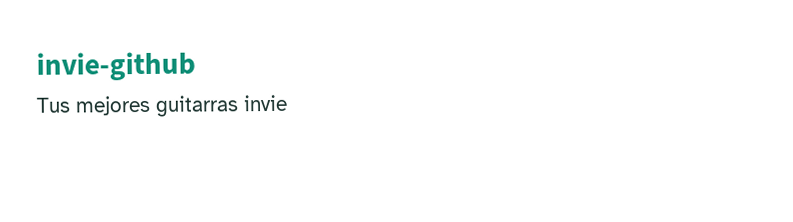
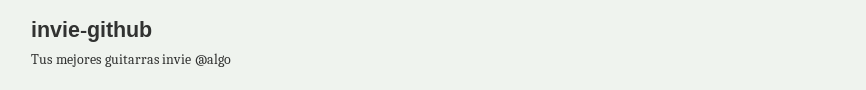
- Tus mejores guitarras invie
+ Tus mejores guitarras invie @algo

